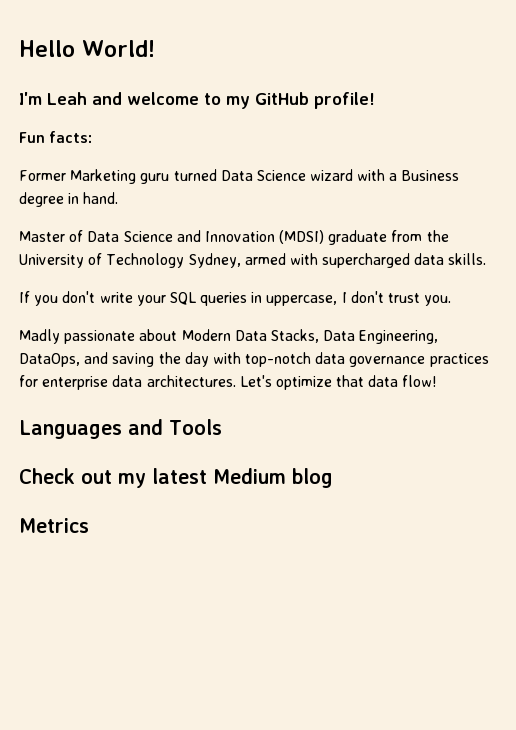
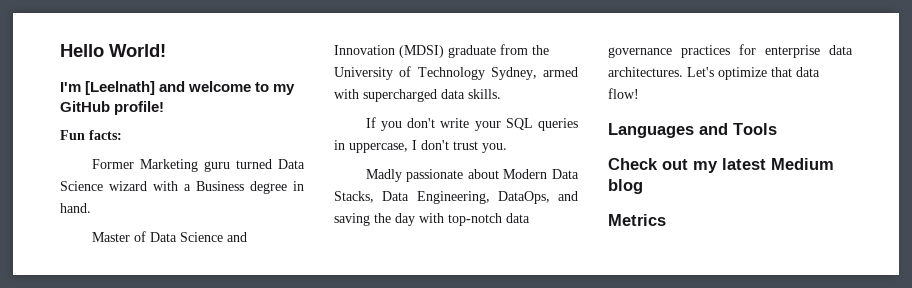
- I'm Leah and welcome to my GitHub profile!
+ I'm [Leelnath] and welcome to my GitHub profile!

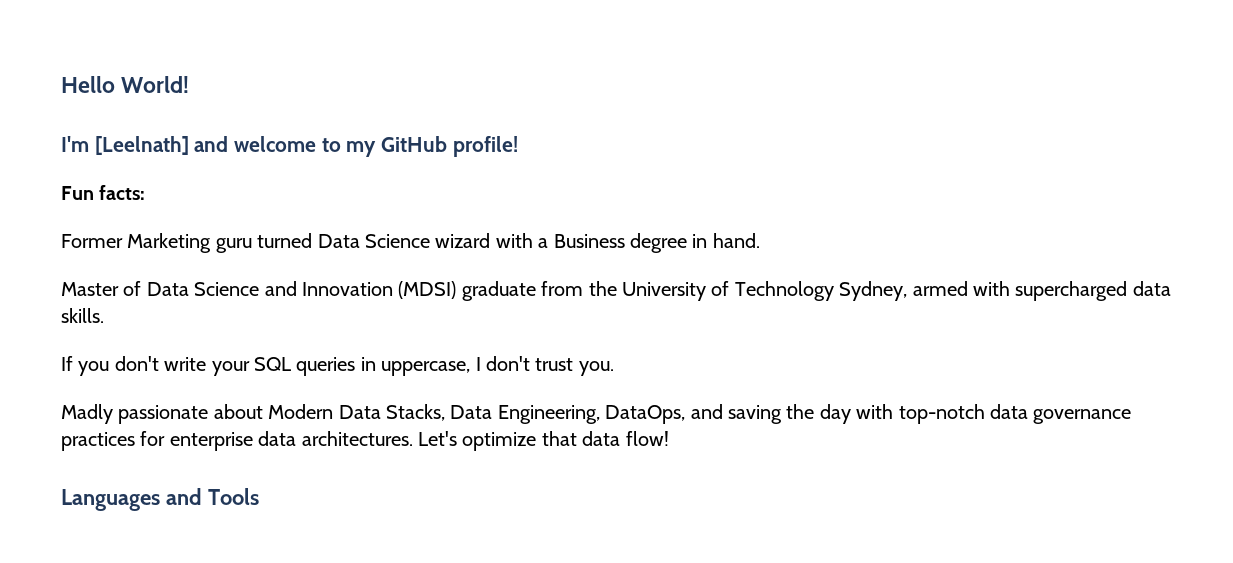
- Check out my latest Medium blog
- Metrics

